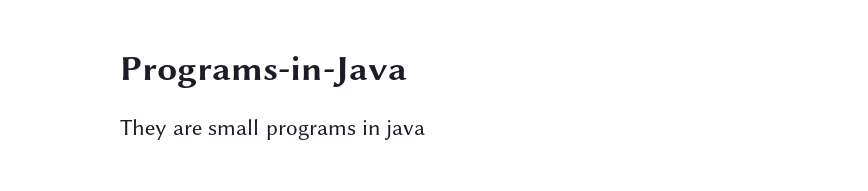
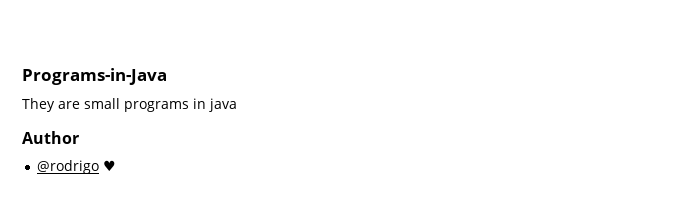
+ Author
+ @rodrigo ♥

